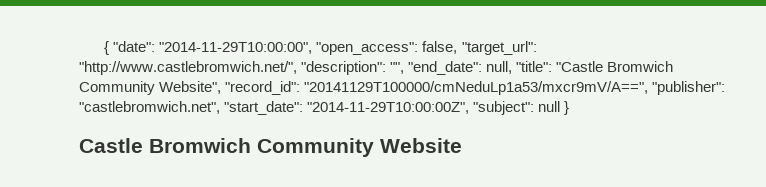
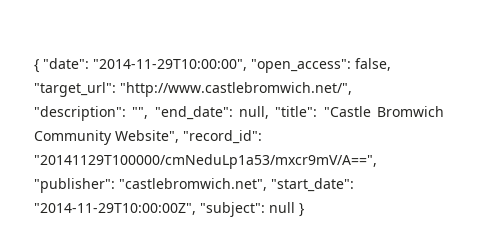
- Castle Bromwich Community Website

